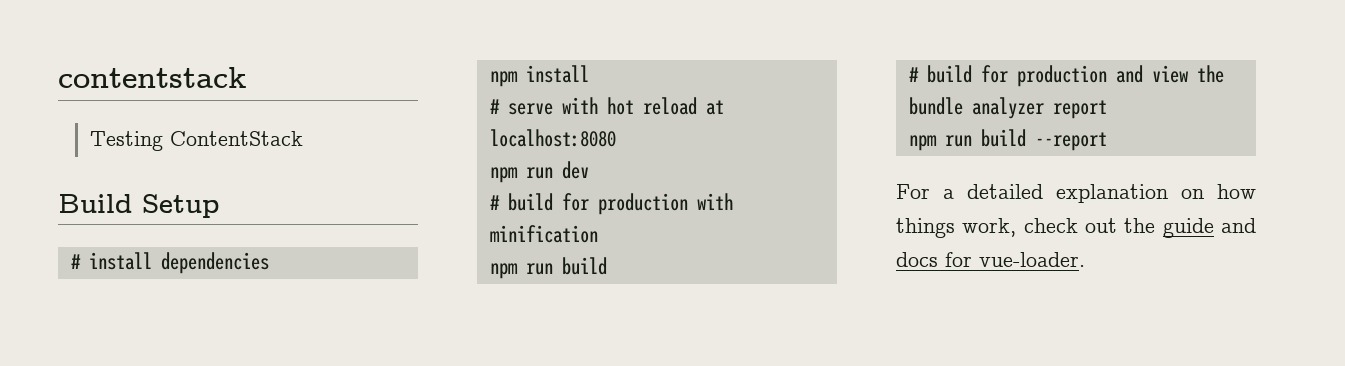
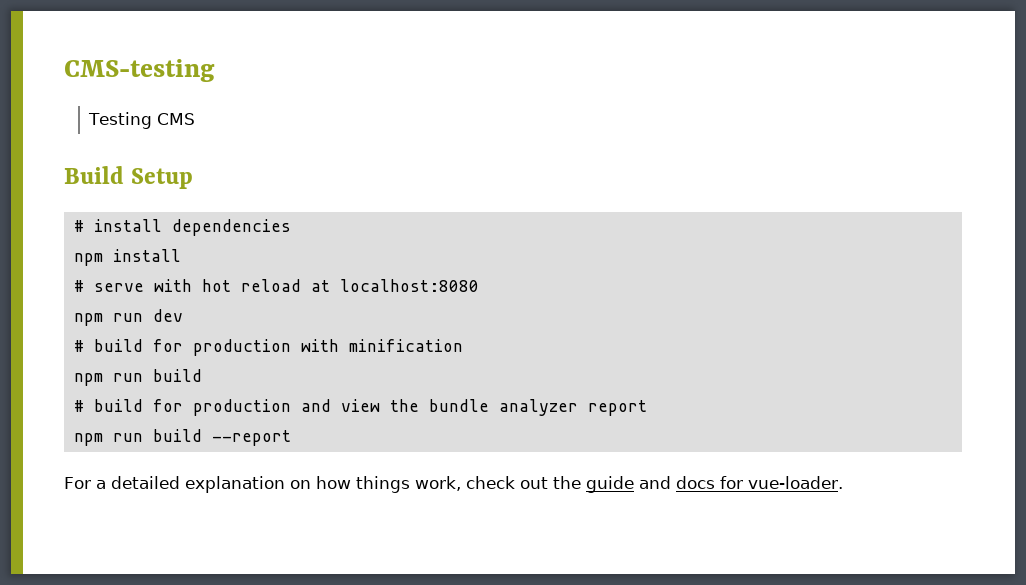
- contentstack
+ CMS-testing
- Testing ContentStack
+ Testing CMS

